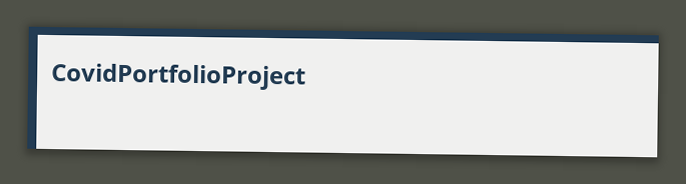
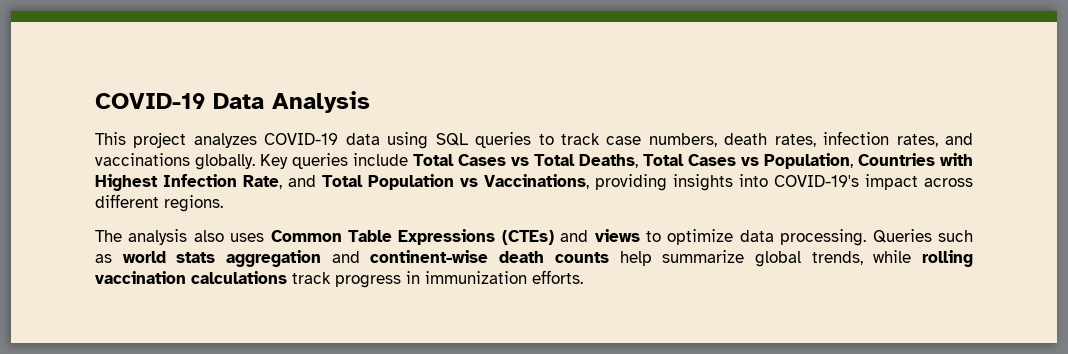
- CovidPortfolioProject
+ COVID-19 Data Analysis
+ This project analyzes COVID-19 data using SQL queries to track case numbers, death rates, infection rates, and vaccinations globally. Key queries include Total Cases vs Total Deaths, Total Cases vs Population, Countries with Highest Infection Rate, and Total Population vs Vaccinations, providing insights into COVID-19's impact across different regions.
+ The analysis also uses Common Table Expressions (CTEs) and views to optimize data processing. Queries such as world stats aggregation and continent-wise death counts help summarize global trends, while rolling vaccination calculations track progress in immunization efforts.

